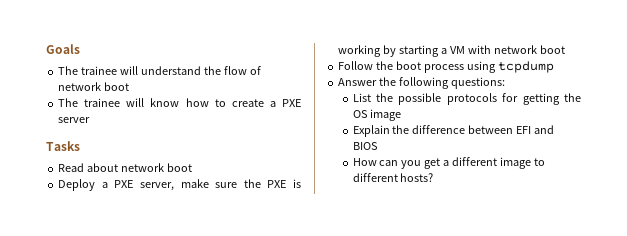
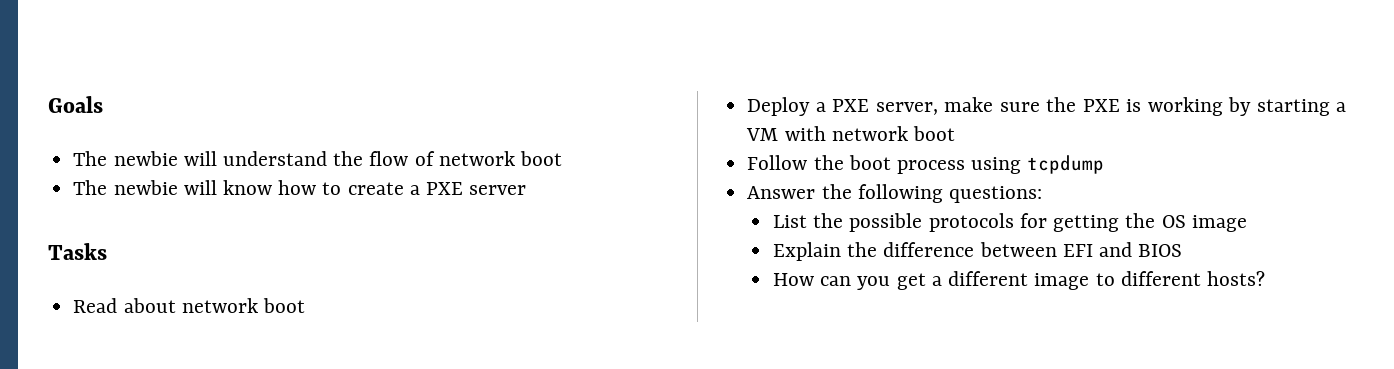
- The trainee will understand the flow of network boot
+ The newbie will understand the flow of network boot
- The trainee will know how to create a PXE server
+ The newbie will know how to create a PXE server

